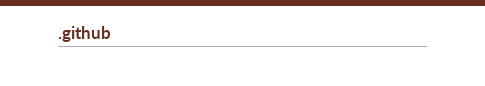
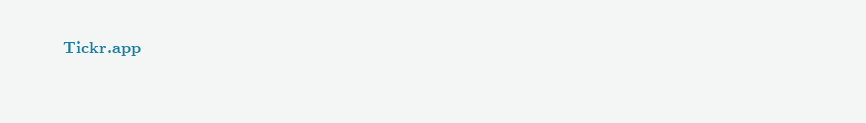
- .github
+ Tickr.app

